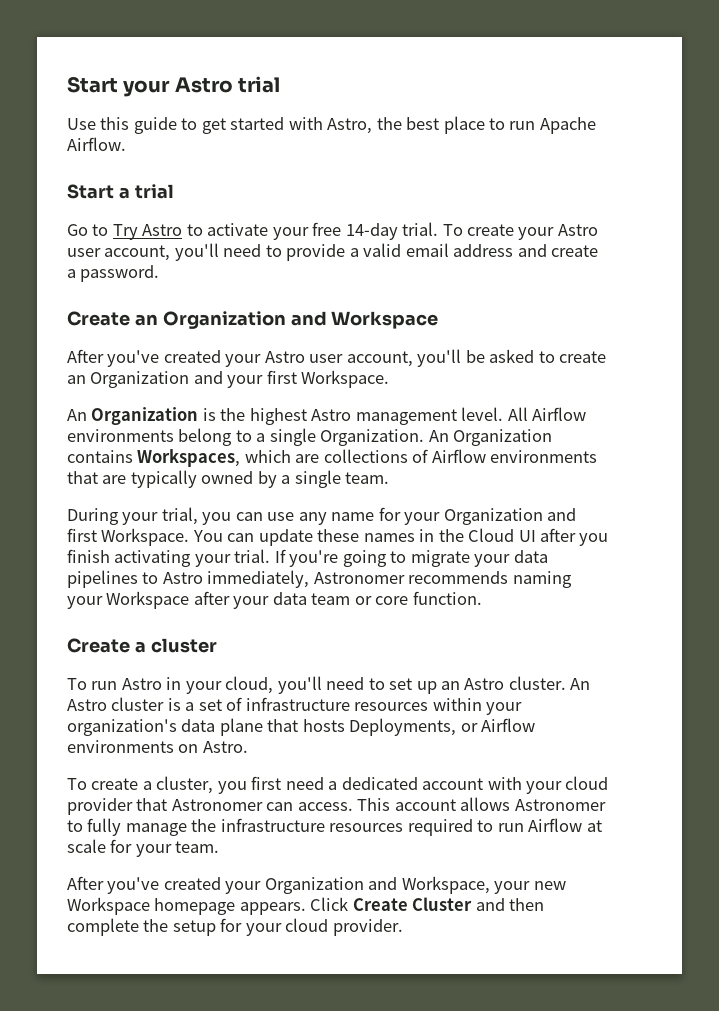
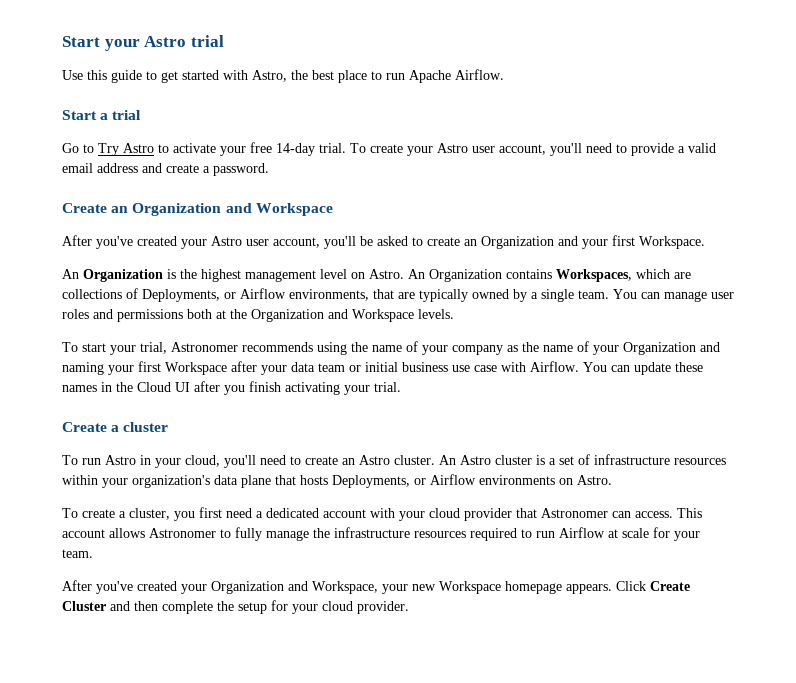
- An Organization is the highest Astro management level. All Airflow environments belong to a single Organization.
+ An Organization is the highest management level on Astro.
- An Organization contains Workspaces, which are collections of Airflow environments that are typically owned by a single team.
- During your trial, you can use any name for your Organization and first Workspace.
+ An Organization contains Workspaces, which are collections of Deployments, or Airflow environments, that are typically owned by a single team. You can manage user roles and permissions both at the Organization and Workspace levels.
+ To start your trial, Astronomer recommends using the name of your company as the name of your Organization and naming your first Workspace after your data team or initial business use case with Airflow.
- If you're going to migrate your data pipelines to Astro immediately, Astronomer recommends naming your Workspace after your data team or core function.
- To run Astro in your cloud, you'll need to set up an Astro cluster.
+ To run Astro in your cloud, you'll need to create an Astro cluster.

